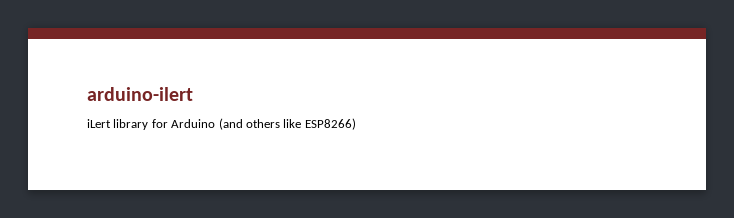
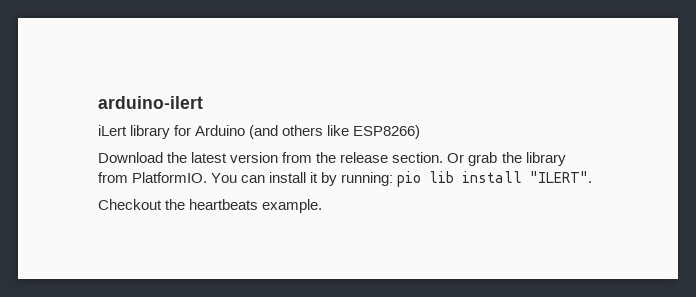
+ Download the latest version from the release section. Or grab the library from PlatformIO. You can install it by running: pio lib install "ILERT".
+ Checkout the heartbeats example.

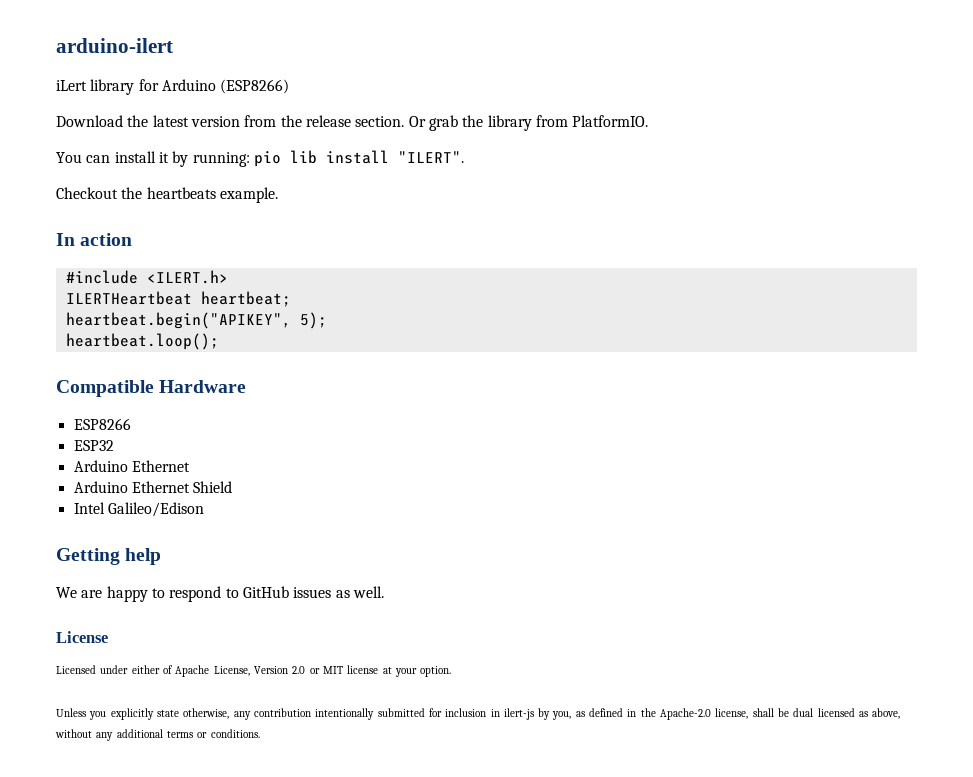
- iLert library for Arduino (and others like ESP8266)
+ iLert library for Arduino (ESP8266)
- Or grab the library from PlatformIO. You can install it by running: pio lib install "ILERT".
+ Or grab the library from PlatformIO.
+ You can install it by running: pio lib install "ILERT".
+ In action
+ #include <ILERT.h>
+ ILERTHeartbeat heartbeat;
+ heartbeat.begin("APIKEY", 5);
+ heartbeat.loop();
+ Compatible Hardware
+ ESP8266
+ ESP32
+ Arduino Ethernet
+ Arduino Ethernet Shield
+ Intel Galileo/Edison
+ Getting help
+ We are happy to respond to GitHub issues as well.
+ License
+ Licensed under either of Apache License, Version 2.0 or MIT license at your option.
+ Unless you explicitly state otherwise, any contribution intentionally submitted for inclusion in ilert-js by you, as defined in the Apache-2.0 license, shall be dual licensed as above, without any additional terms or conditions.

